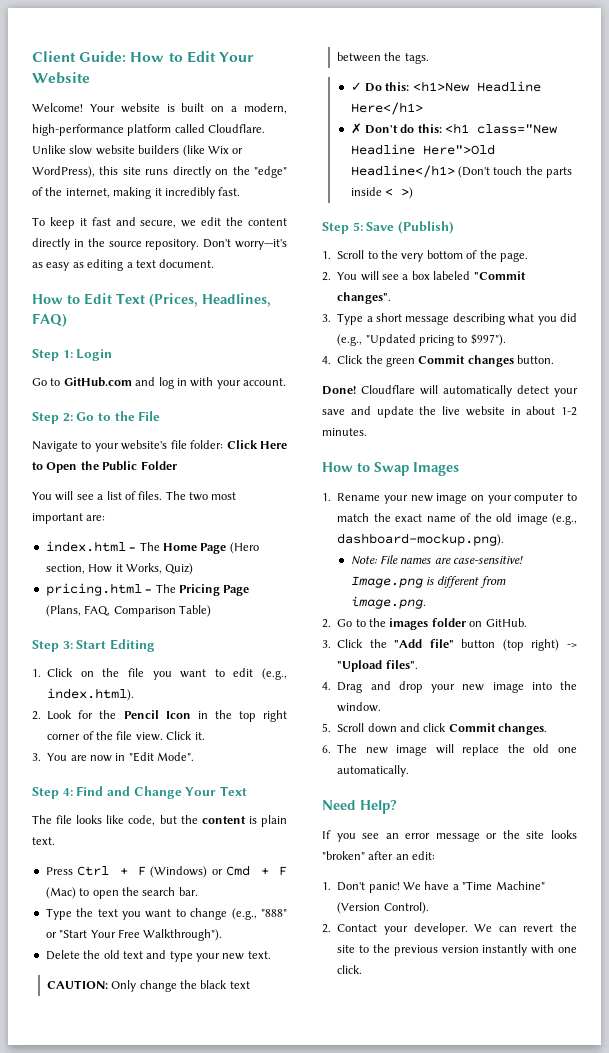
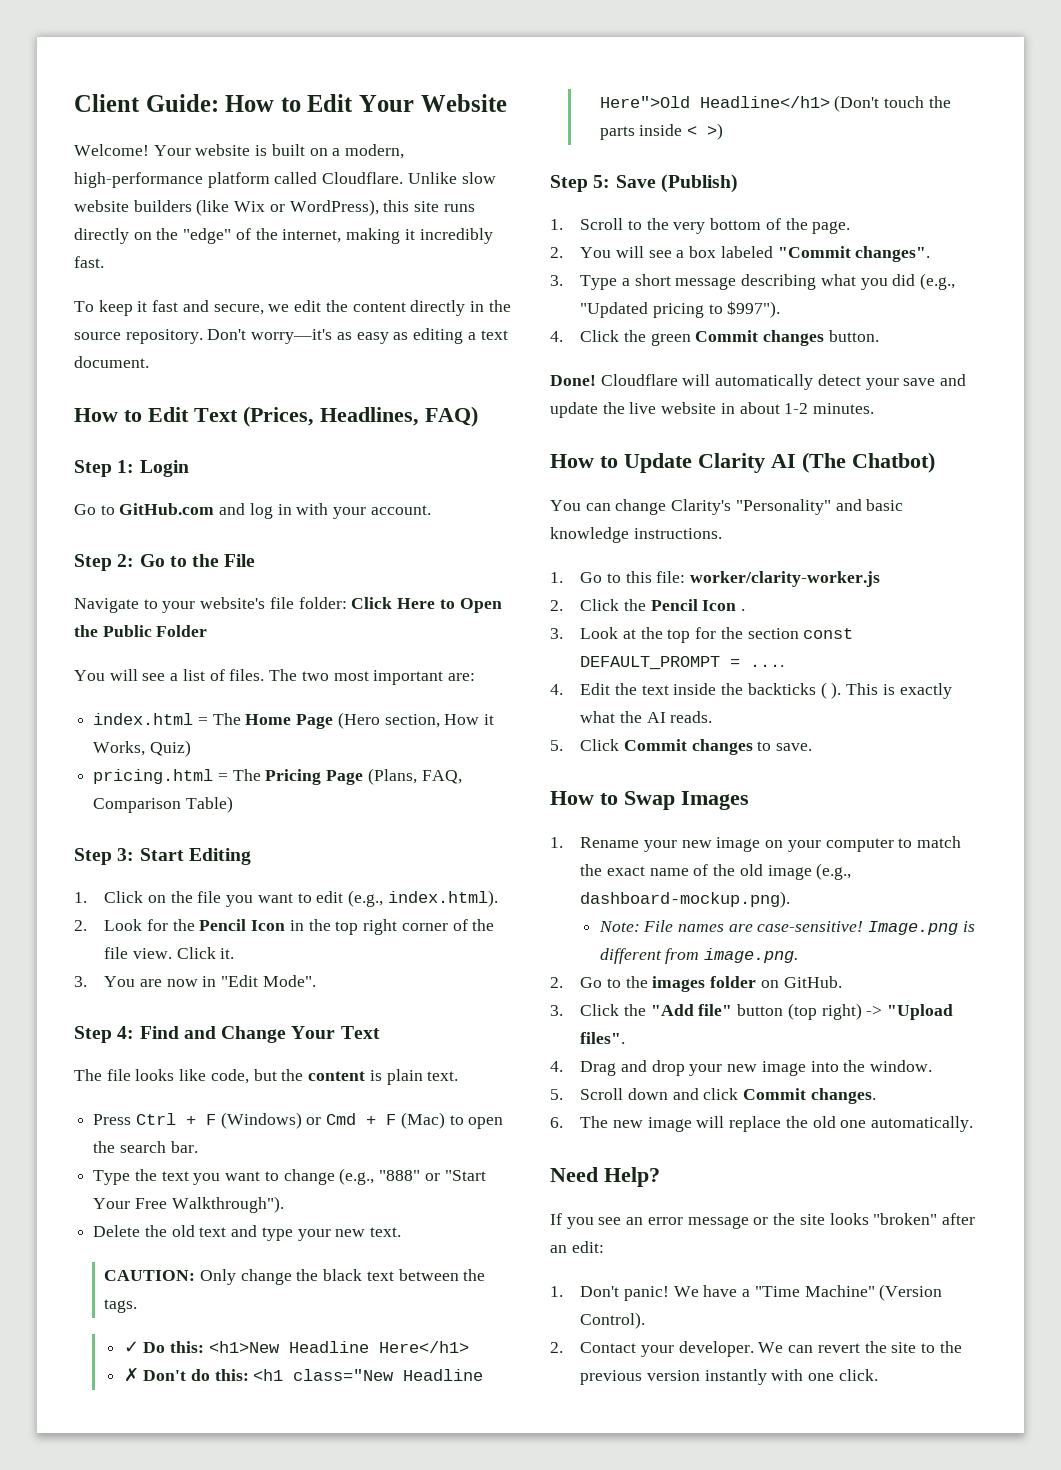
+ How to Update Clarity AI (The Chatbot)
+ You can change Clarity's "Personality" and basic knowledge instructions.
+ 1. Go to this file: worker/clarity-worker.js
+ 2. Click the Pencil Icon .
+ 3. Look at the top for the section const DEFAULT_PROMPT = ....
+ 4. Edit the text inside the backticks ( ). This is exactly what the AI reads.
+ 5. Click Commit changes to save.

